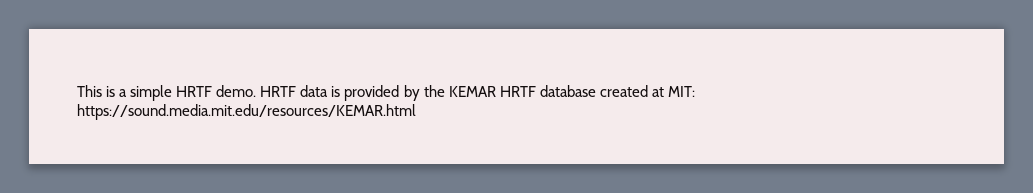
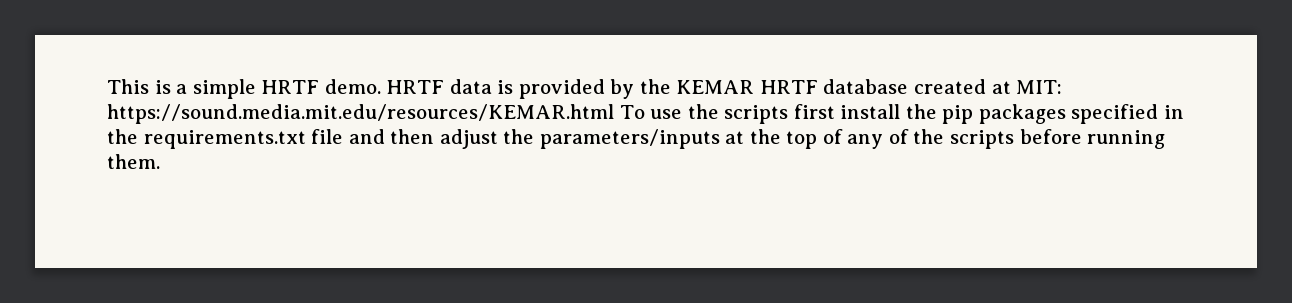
- HRTF data is provided by the KEMAR HRTF database created at MIT: https://sound.media.mit.edu/resources/KEMAR.html
+ HRTF data is provided by the KEMAR HRTF database created at MIT: https://sound.media.mit.edu/resources/KEMAR.html To use the scripts first install the pip packages specified in the requirements.txt file and then adjust the parameters/inputs at the top of any of the scripts before running them.

